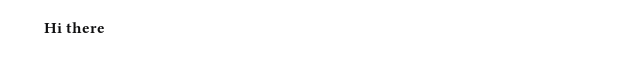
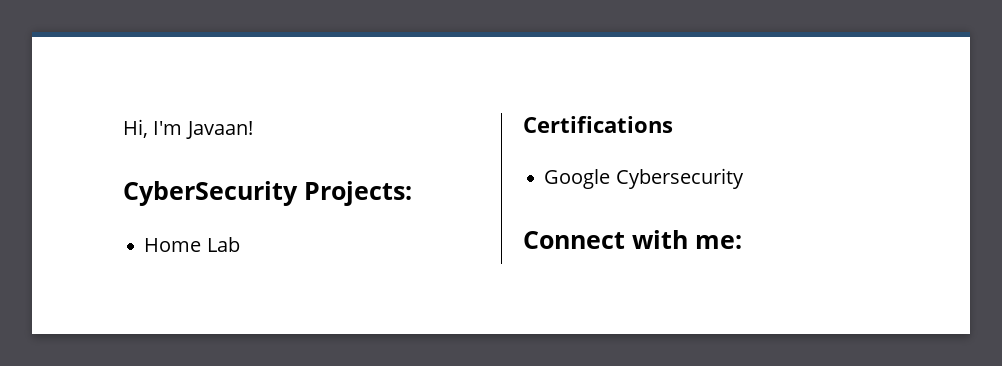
- Hi there
+ Hi, I'm Javaan!
+ CyberSecurity Projects:
+ Home Lab
+ Certifications
+ Google Cybersecurity
+ Connect with me:

